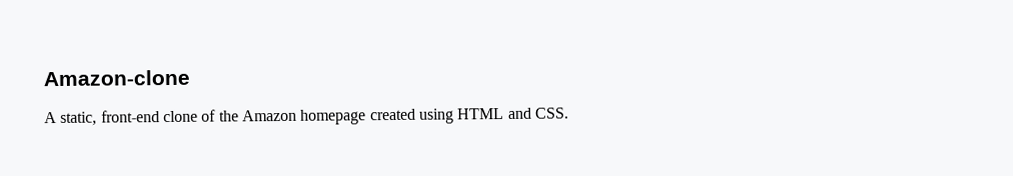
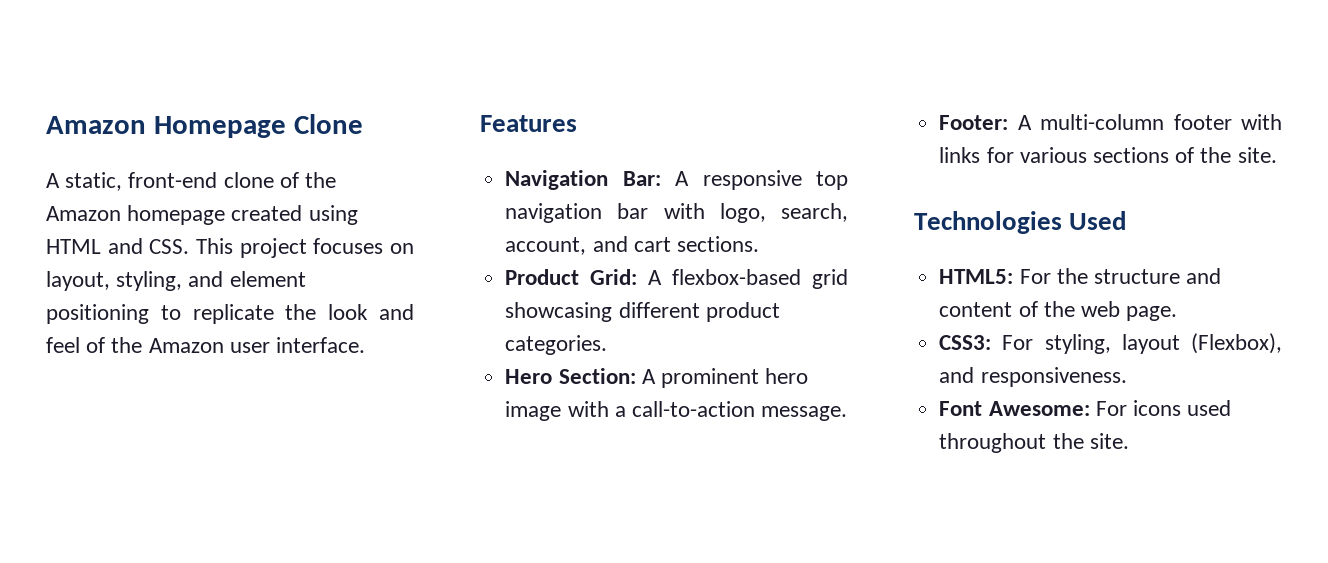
- Amazon-clone
+ Amazon Homepage Clone
- A static, front-end clone of the Amazon homepage created using HTML and CSS.
+ A static, front-end clone of the Amazon homepage created using HTML and CSS. This project focuses on layout, styling, and element positioning to replicate the look and feel of the Amazon user interface.
+ Features
+ Navigation Bar: A responsive top navigation bar with logo, search, account, and cart sections.
+ Product Grid: A flexbox-based grid showcasing different product categories.
+ Hero Section: A prominent hero image with a call-to-action message.
+ Footer: A multi-column footer with links for various sections of the site.
+ Technologies Used
+ HTML5: For the structure and content of the web page.
+ CSS3: For styling, layout (Flexbox), and responsiveness.
+ Font Awesome: For icons used throughout the site.

